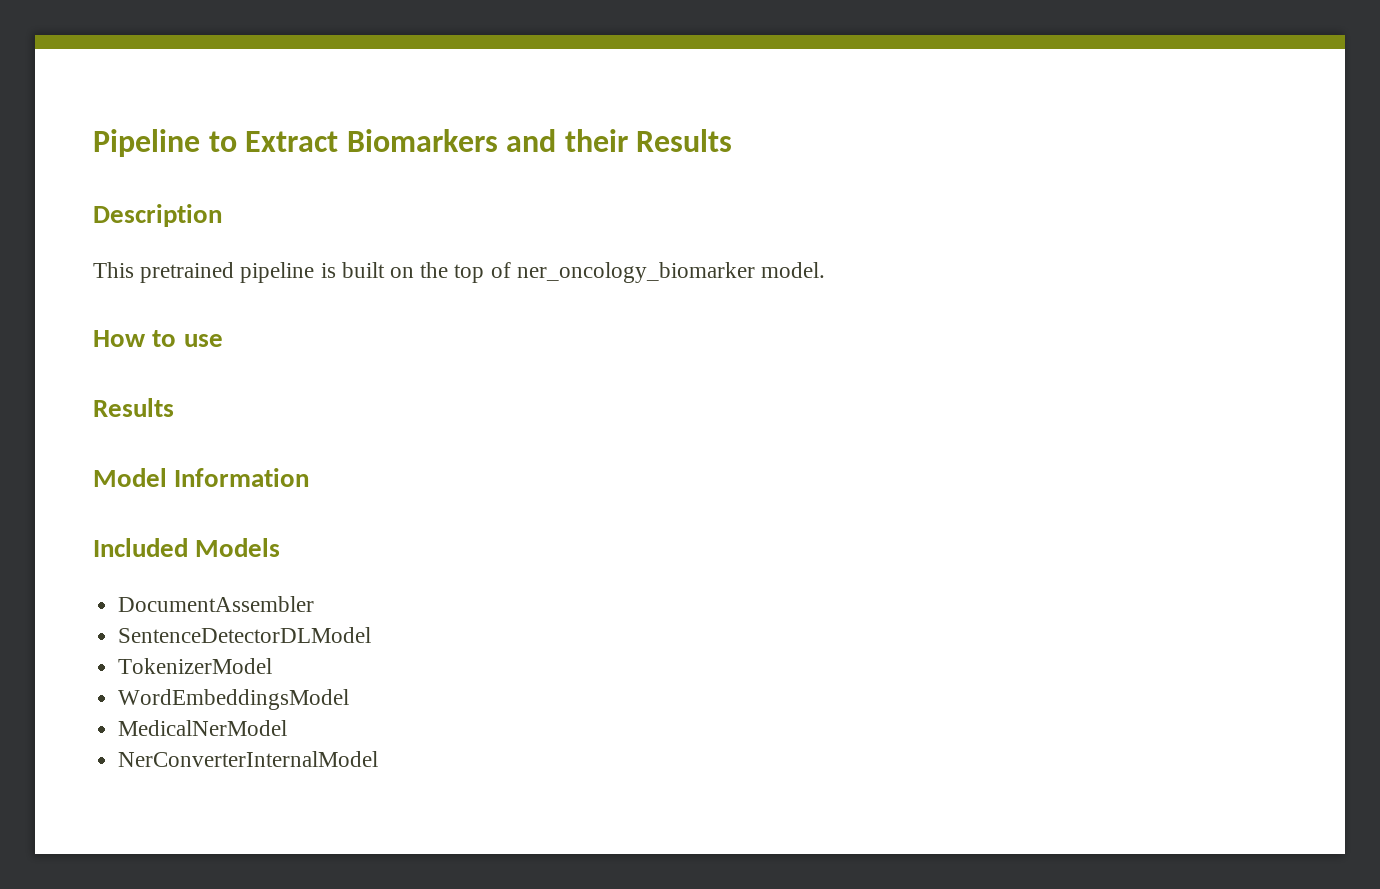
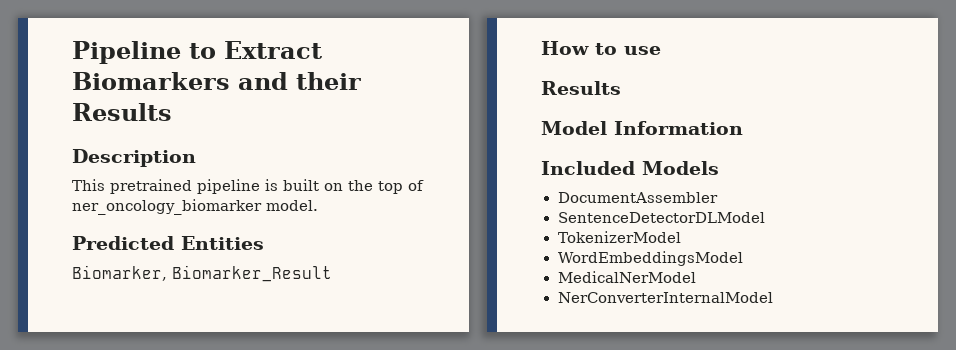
+ Predicted Entities
+ Biomarker, Biomarker_Result

